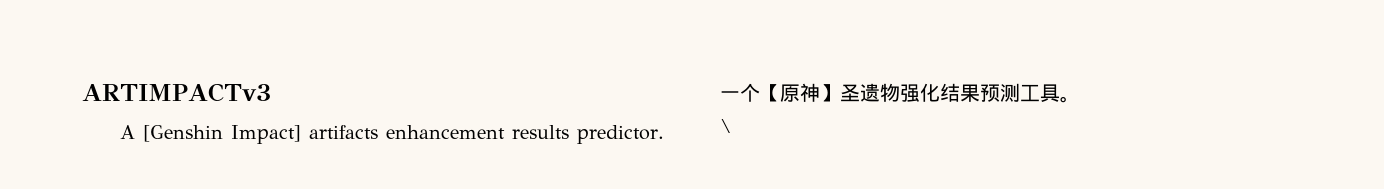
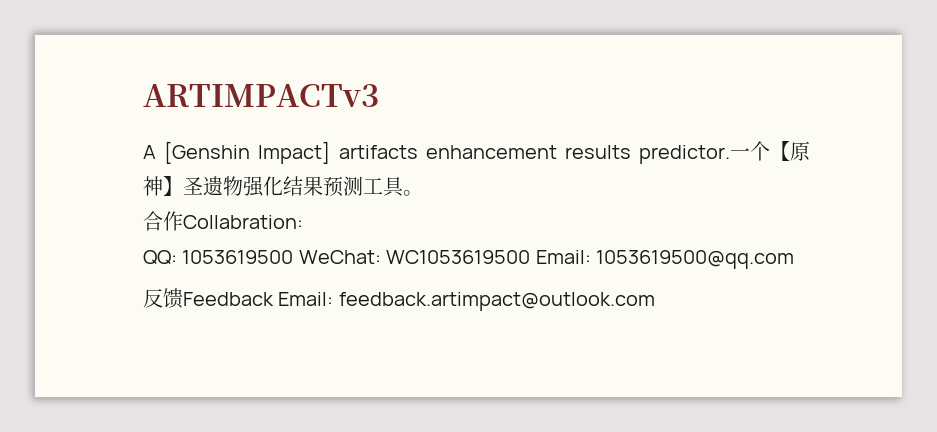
- \
+ 合作Collabration:
+ QQ: 1053619500 WeChat: WC1053619500 Email: 1053619500@qq.com
+ 反馈Feedback Email: feedback.artimpact@outlook.com

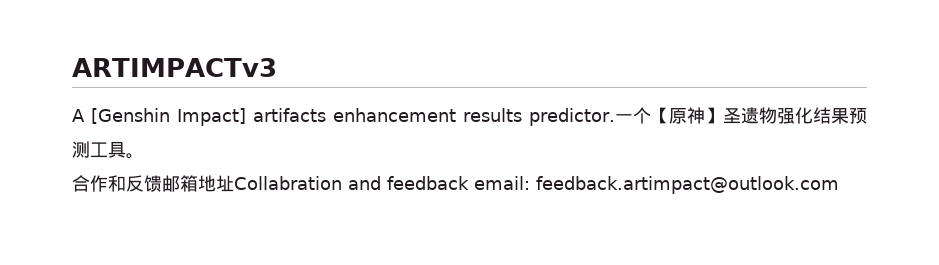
- 合作Collabration:
- QQ: 1053619500 WeChat: WC1053619500 Email: 1053619500@qq.com
- 反馈Feedback Email: feedback.artimpact@outlook.com
+ 合作和反馈邮箱地址Collabration and feedback email: feedback.artimpact@outlook.com

